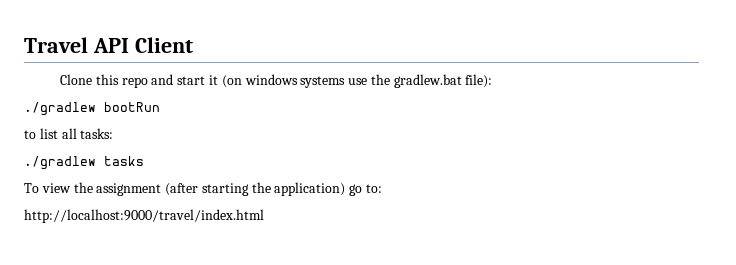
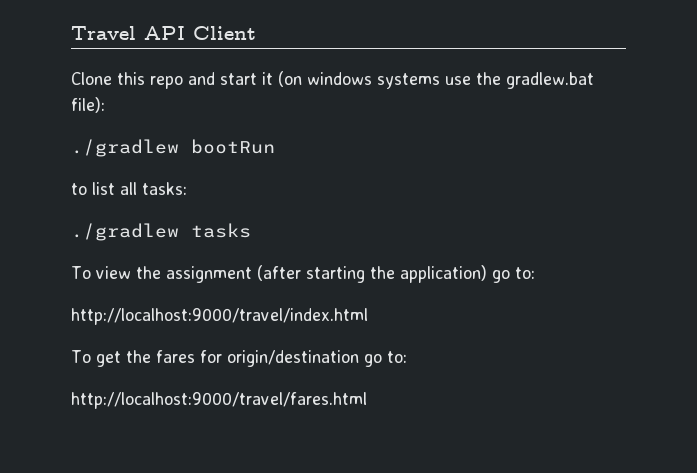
+ To get the fares for origin/destination go to:
+ http://localhost:9000/travel/fares.html

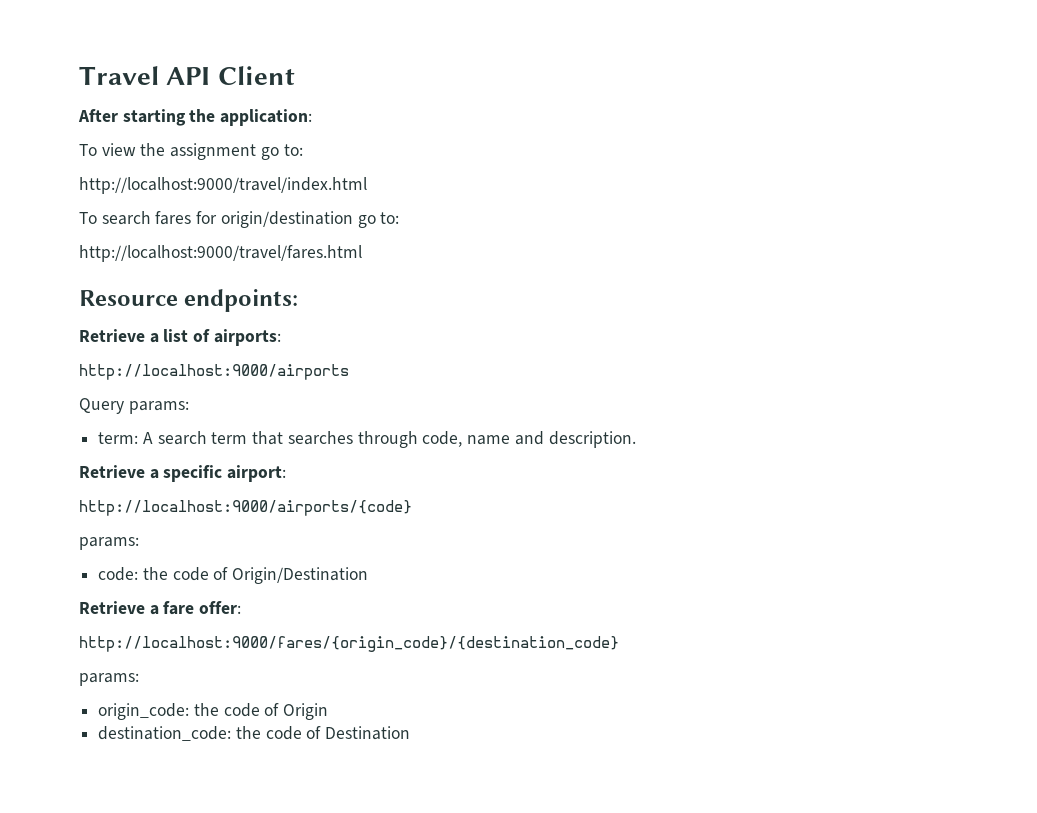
- Clone this repo and start it (on windows systems use the gradlew.bat file):
- ./gradlew bootRun
- to list all tasks:
- ./gradlew tasks
+ After starting the application:
- To view the assignment (after starting the application) go to:
+ To view the assignment go to:
- To get the fares for origin/destination go to:
+ To search fares for origin/destination go to:
+ Resource endpoints:
+ Retrieve a list of airports:
+ http://localhost:9000/airports
+ Query params:
+ term: A search term that searches through code, name and description.
+ Retrieve a specific airport:
+ http://localhost:9000/airports/{code}
+ params:
+ code: the code of Origin/Destination
+ Retrieve a fare offer:
+ http://localhost:9000/fares/{origin_code}/{destination_code}
+ params:
+ origin_code: the code of Origin
+ destination_code: the code of Destination

